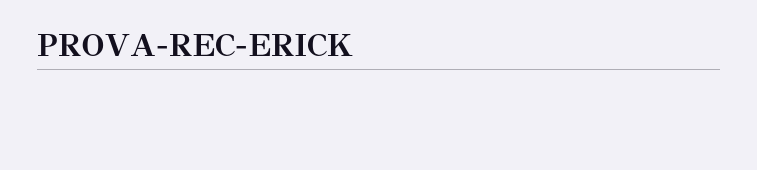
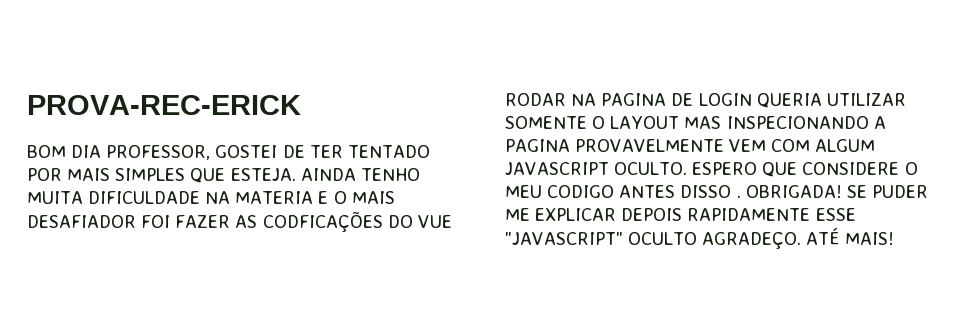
+ BOM DIA PROFESSOR, GOSTEI DE TER TENTADO POR MAIS SIMPLES QUE ESTEJA. AINDA TENHO MUITA DIFICULDADE NA MATERIA E O MAIS DESAFIADOR FOI FAZER AS CODFICAÇÕES DO VUE RODAR NA PAGINA DE LOGIN QUERIA UTILIZAR SOMENTE O LAYOUT MAS INSPECIONANDO A PAGINA PROVAVELMENTE VEM COM ALGUM JAVASCRIPT OCULTO. ESPERO QUE CONSIDERE O MEU CODIGO ANTES DISSO . OBRIGADA! SE PUDER ME EXPLICAR DEPOIS RAPIDAMENTE ESSE "JAVASCRIPT" OCULTO AGRADEÇO. ATÉ MAIS!

